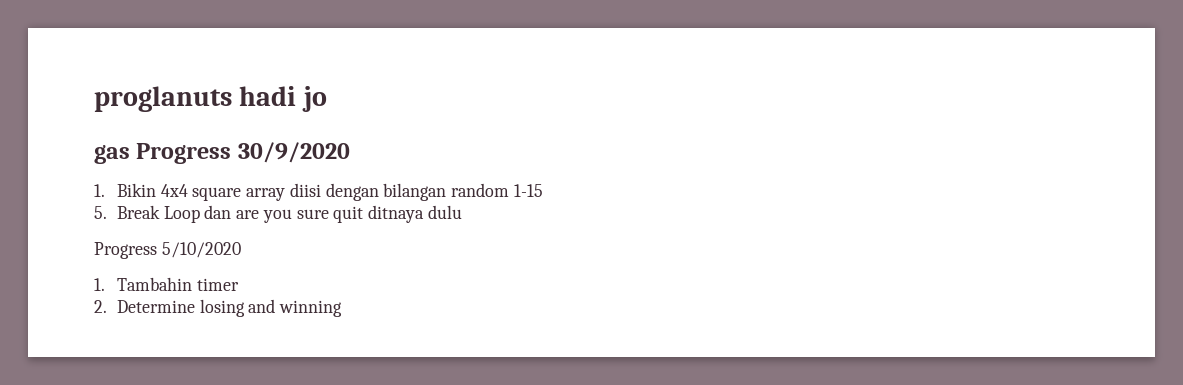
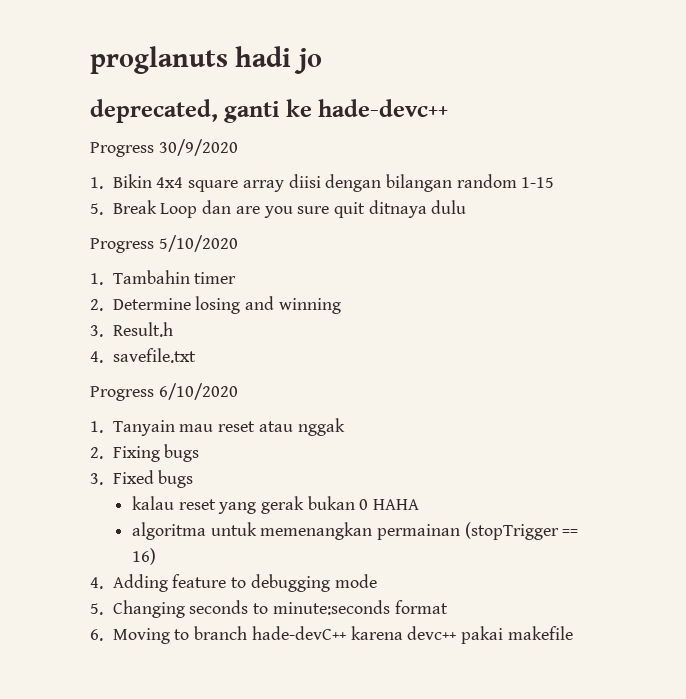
- gas Progress 30/9/2020
+ deprecated, ganti ke hade-devc++
+ Progress 30/9/2020
+ 3. Result.h
+ 4. savefile.txt
+ Progress 6/10/2020
+ 1. Tanyain mau reset atau nggak
+ 2. Fixing bugs
+ 3. Fixed bugs
+ kalau reset yang gerak bukan 0 HAHA
+ algoritma untuk memenangkan permainan (stopTrigger == 16)
+ 4. Adding feature to debugging mode
+ 5. Changing seconds to minute:seconds format
+ 6. Moving to branch hade-devC++ karena devc++ pakai makefile

